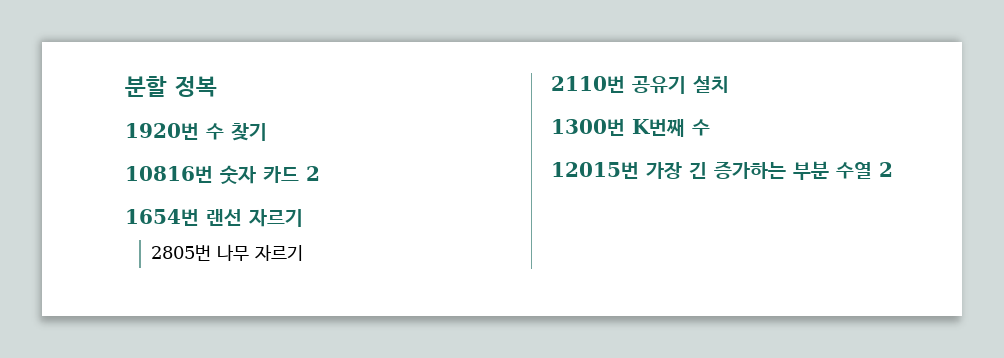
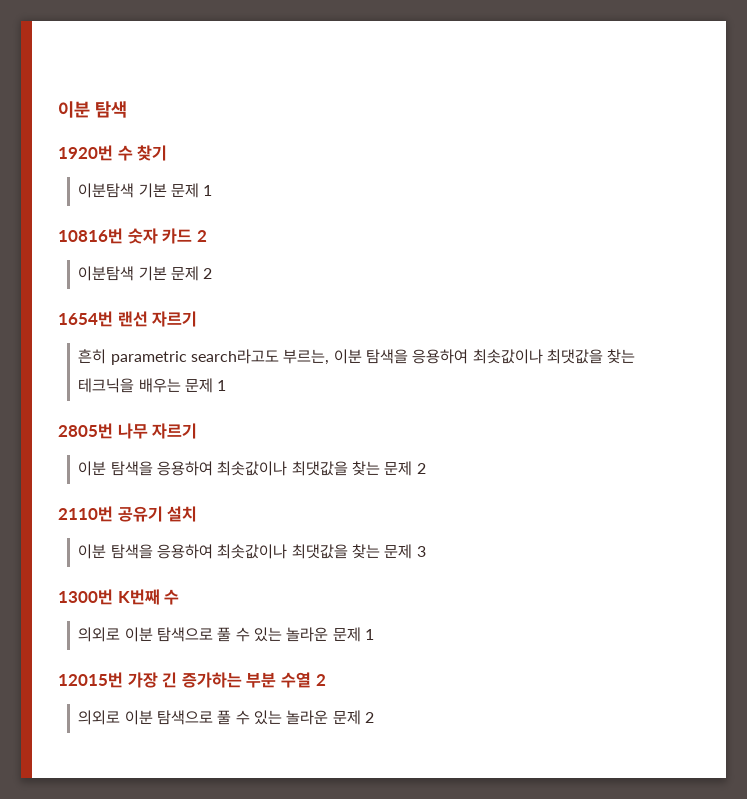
- 분할 정복
+ 이분 탐색
+ 이분탐색 기본 문제 1
+ 이분탐색 기본 문제 2
+ 흔히 parametric search라고도 부르는, 이분 탐색을 응용하여 최솟값이나 최댓값을 찾는 테크닉을 배우는 문제 1
  2805번 나무 자르기
+ 이분 탐색을 응용하여 최솟값이나 최댓값을 찾는 문제 2
  2110번 공유기 설치
+ 이분 탐색을 응용하여 최솟값이나 최댓값을 찾는 문제 3
  1300번 K번째 수
+ 의외로 이분 탐색으로 풀 수 있는 놀라운 문제 1
+ 의외로 이분 탐색으로 풀 수 있는 놀라운 문제 2

